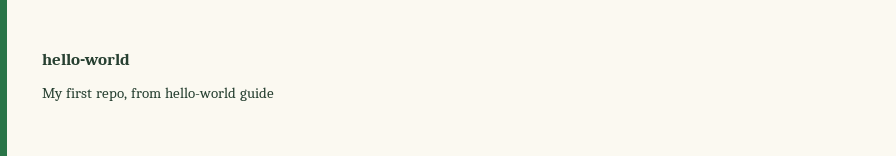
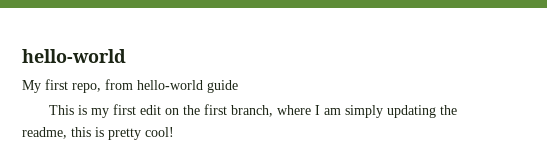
+ This is my first edit on the first branch, where I am simply updating the readme, this is pretty cool!

